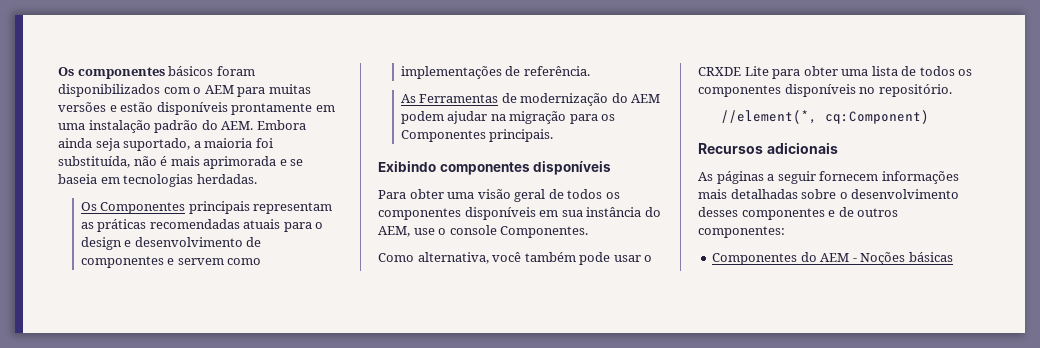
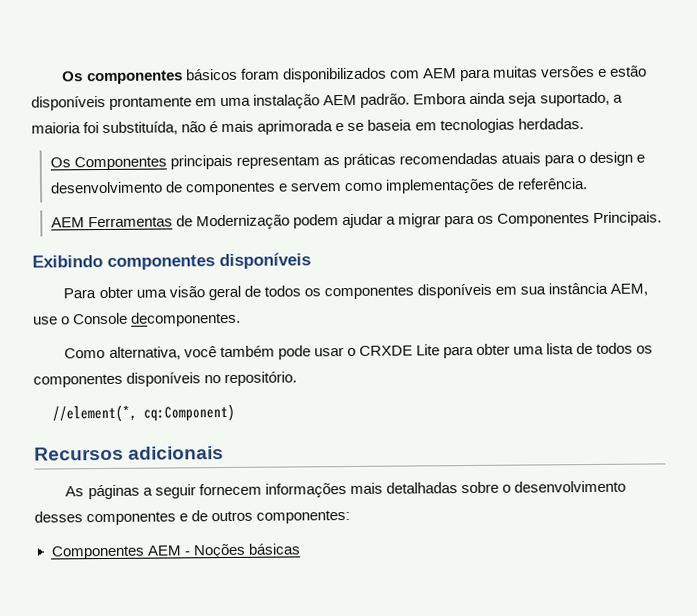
- Os componentes básicos foram disponibilizados com o AEM para muitas versões e estão disponíveis prontamente em uma instalação padrão do AEM. Embora ainda seja suportado, a maioria foi substituída, não é mais aprimorada e se baseia em tecnologias herdadas.
+ Os componentes básicos foram disponibilizados com AEM para muitas versões e estão disponíveis prontamente em uma instalação AEM padrão. Embora ainda seja suportado, a maioria foi substituída, não é mais aprimorada e se baseia em tecnologias herdadas.
- As Ferramentas de modernização do AEM podem ajudar na migração para os Componentes principais.
+ AEM Ferramentas de Modernização podem ajudar a migrar para os Componentes Principais.
- Para obter uma visão geral de todos os componentes disponíveis em sua instância do AEM, use o console Componentes.
+ Para obter uma visão geral de todos os componentes disponíveis em sua instância AEM, use o Console decomponentes.
- Componentes do AEM - Noções básicas
+ Componentes AEM - Noções básicas

